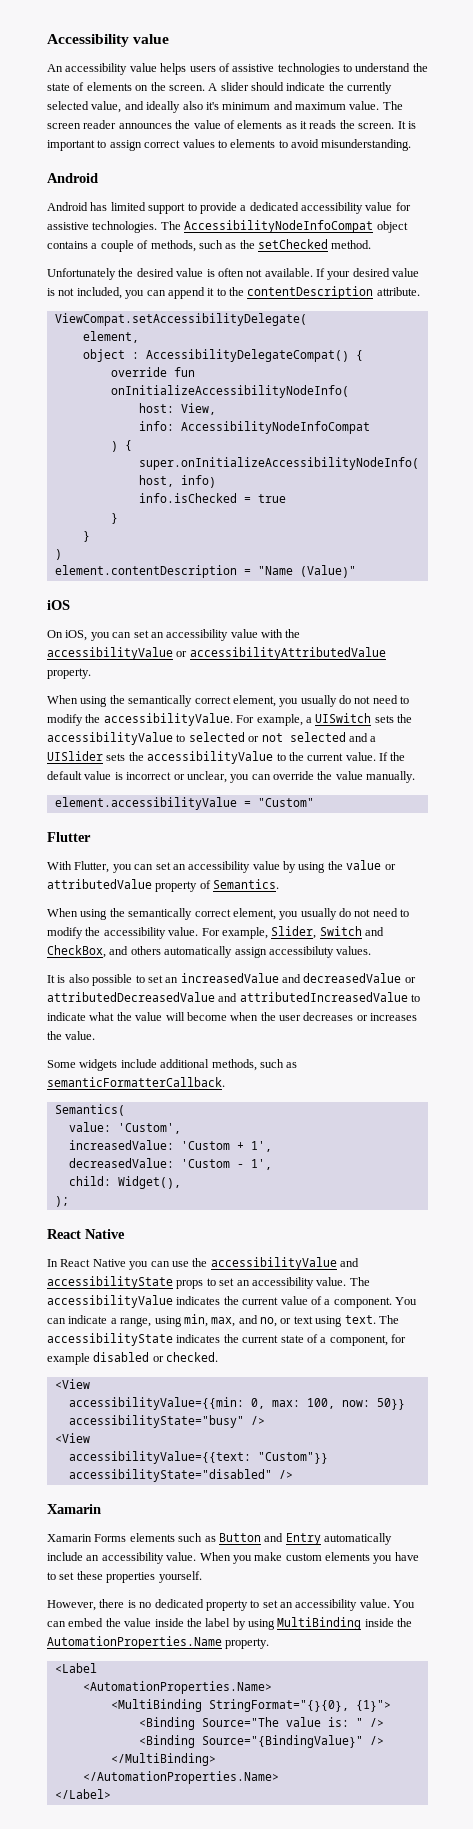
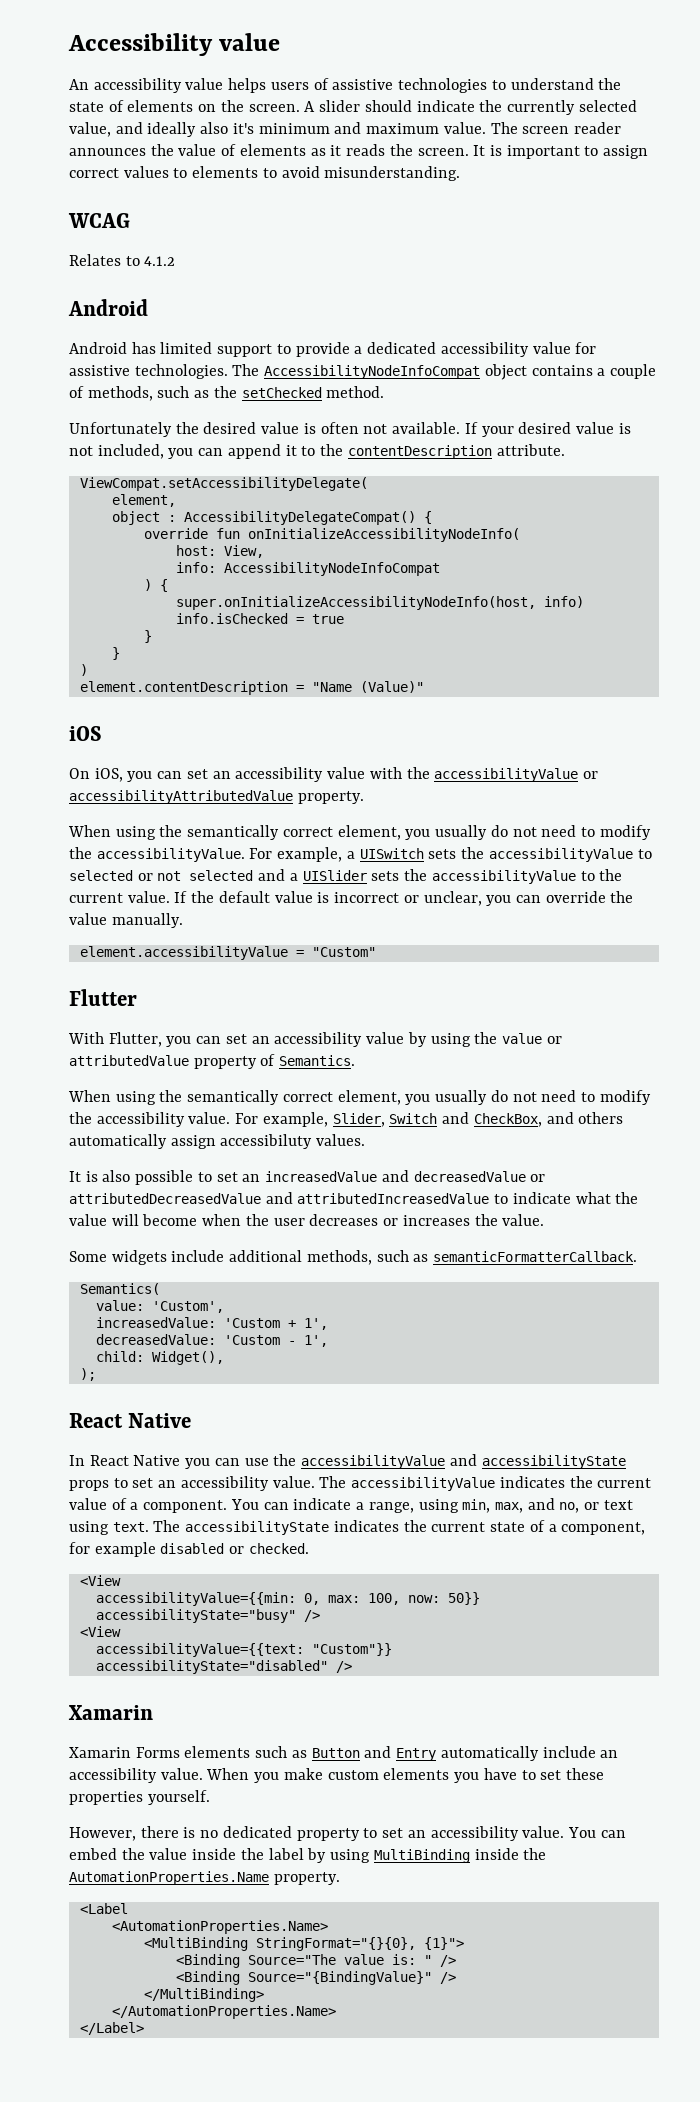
+ WCAG
+ Relates to 4.1.2

